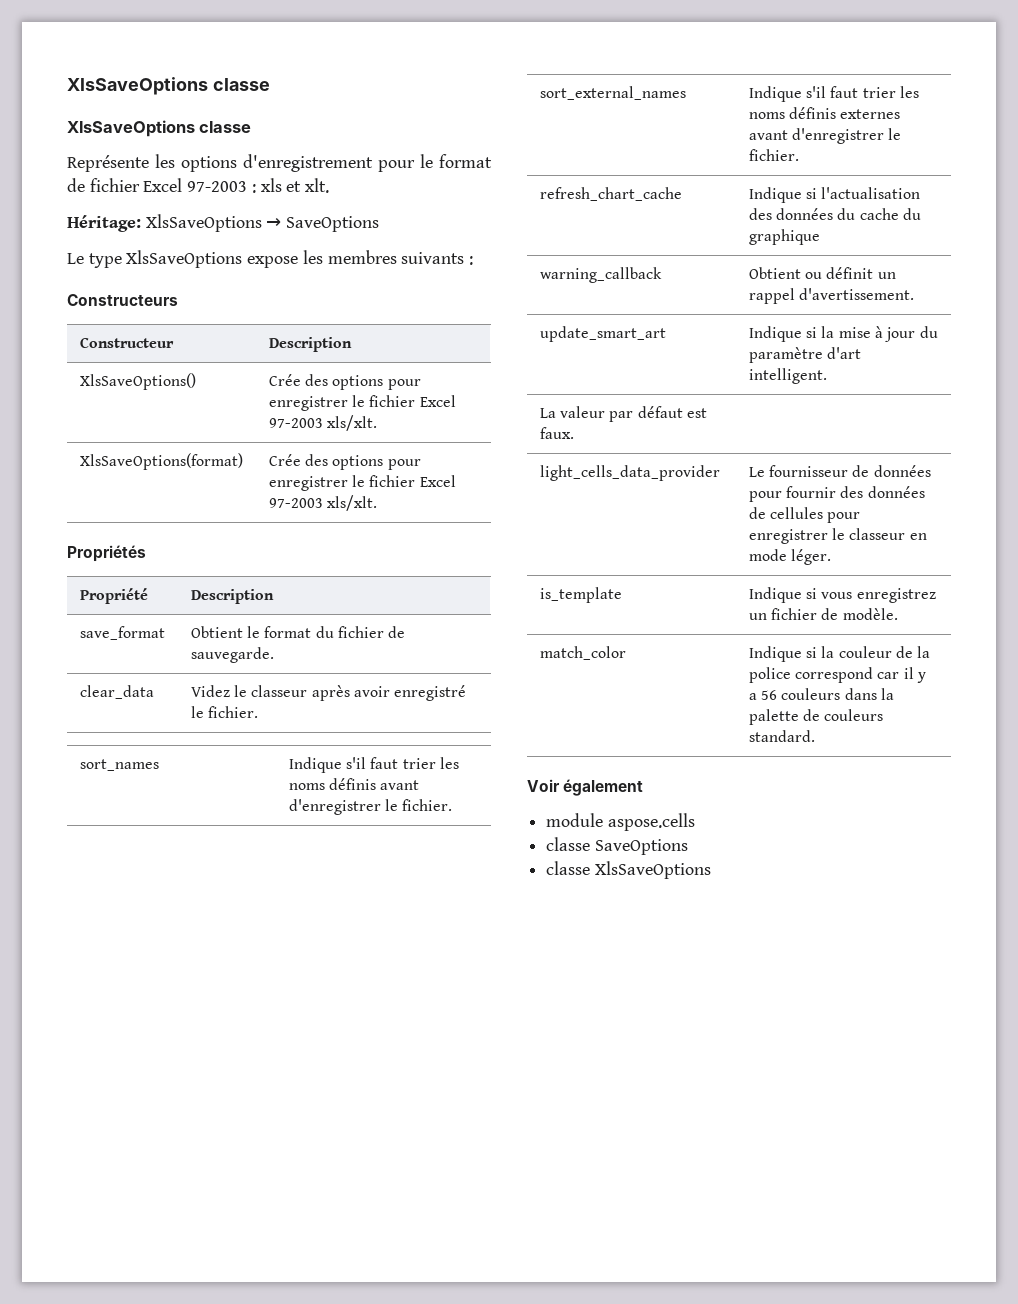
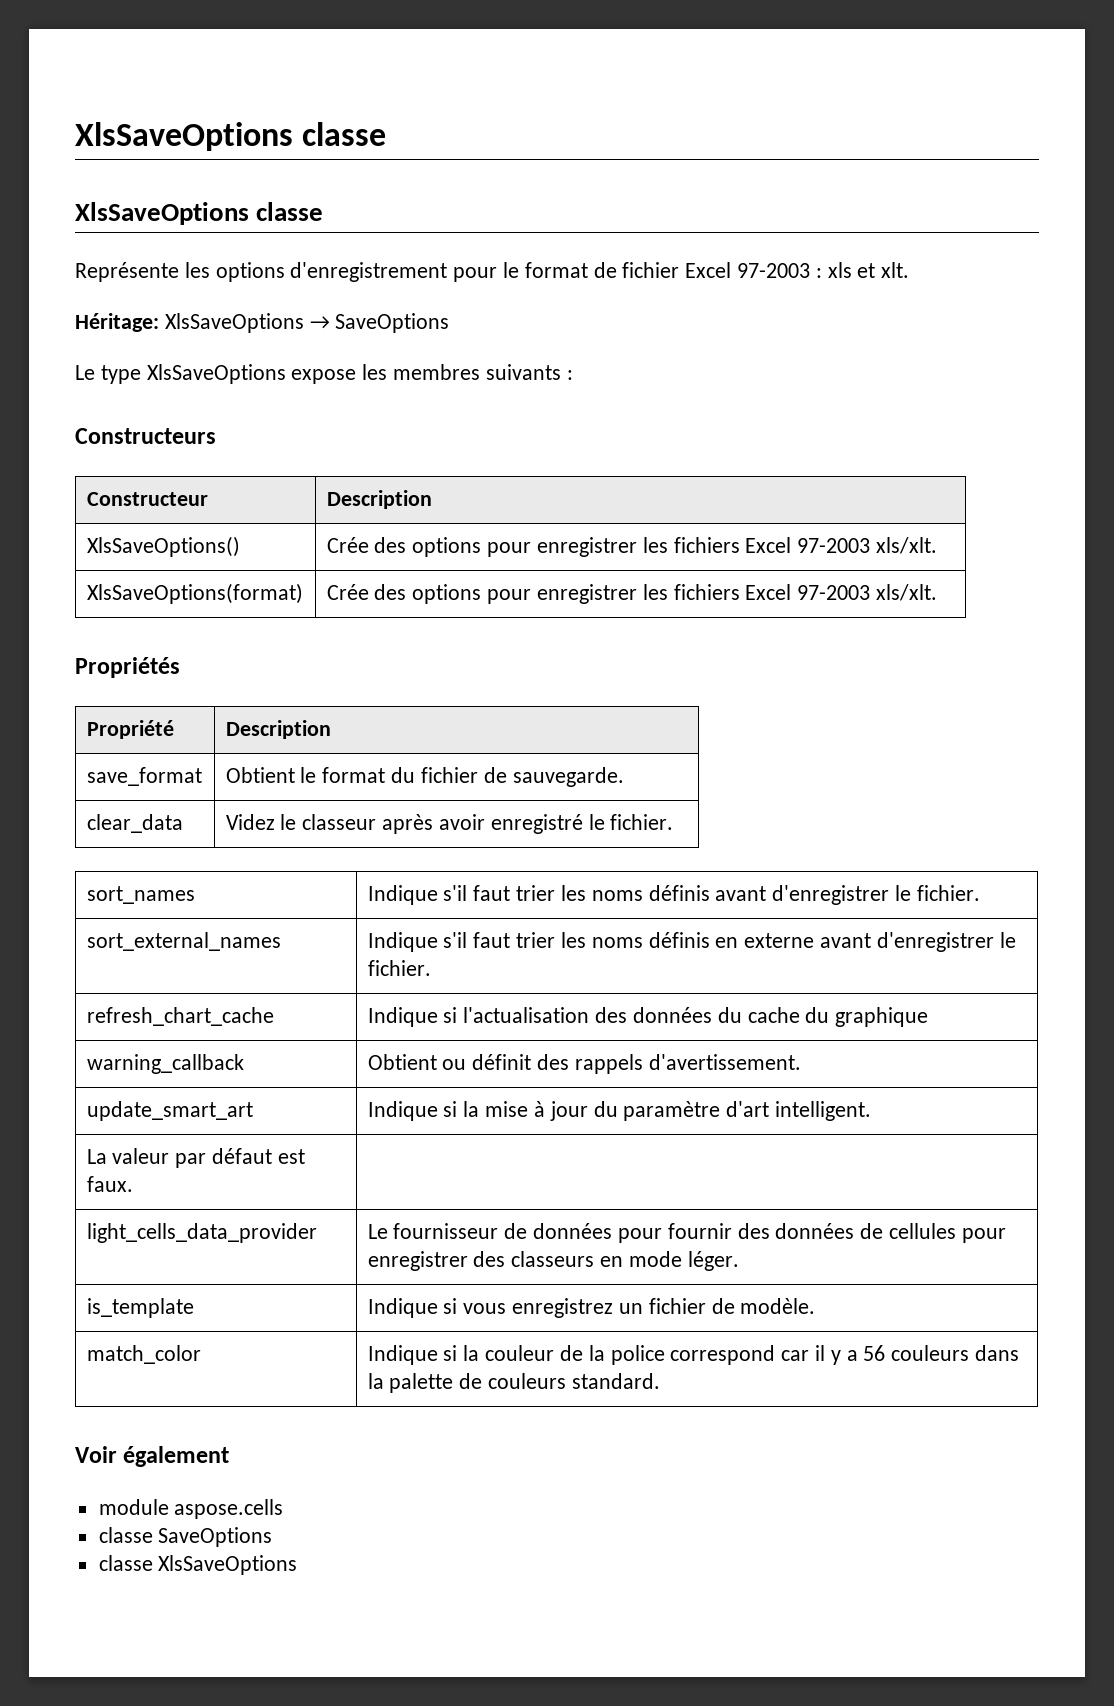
- XlsSaveOptions() | Crée des options pour enregistrer le fichier Excel 97-2003 xls/xlt.
+ XlsSaveOptions() | Crée des options pour enregistrer les fichiers Excel 97-2003 xls/xlt.
- XlsSaveOptions(format) | Crée des options pour enregistrer le fichier Excel 97-2003 xls/xlt.
+ XlsSaveOptions(format) | Crée des options pour enregistrer les fichiers Excel 97-2003 xls/xlt.
- sort_external_names | Indique s'il faut trier les noms définis externes avant d'enregistrer le fichier.
+ sort_external_names | Indique s'il faut trier les noms définis en externe avant d'enregistrer le fichier.
- warning_callback | Obtient ou définit un rappel d'avertissement.
+ warning_callback | Obtient ou définit des rappels d'avertissement.
- light_cells_data_provider | Le fournisseur de données pour fournir des données de cellules pour enregistrer le classeur en mode léger.
+ light_cells_data_provider | Le fournisseur de données pour fournir des données de cellules pour enregistrer des classeurs en mode léger.

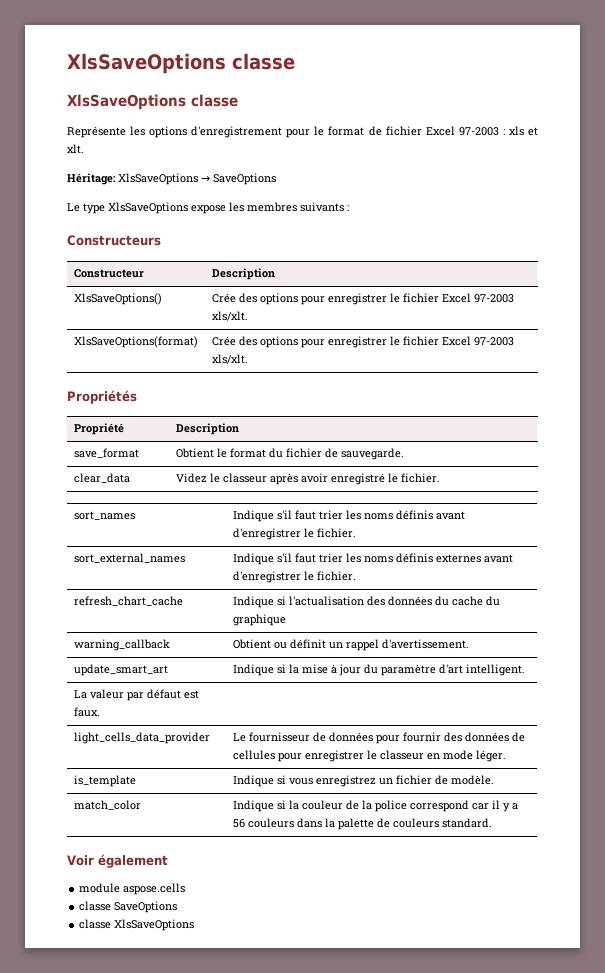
- XlsSaveOptions() | Crée des options pour enregistrer les fichiers Excel 97-2003 xls/xlt.
+ XlsSaveOptions() | Crée des options pour enregistrer le fichier Excel 97-2003 xls/xlt.
- XlsSaveOptions(format) | Crée des options pour enregistrer les fichiers Excel 97-2003 xls/xlt.
+ XlsSaveOptions(format) | Crée des options pour enregistrer le fichier Excel 97-2003 xls/xlt.
- sort_external_names | Indique s'il faut trier les noms définis en externe avant d'enregistrer le fichier.
+ sort_external_names | Indique s'il faut trier les noms définis externes avant d'enregistrer le fichier.
- warning_callback | Obtient ou définit des rappels d'avertissement.
+ warning_callback | Obtient ou définit un rappel d'avertissement.
- light_cells_data_provider | Le fournisseur de données pour fournir des données de cellules pour enregistrer des classeurs en mode léger.
+ light_cells_data_provider | Le fournisseur de données pour fournir des données de cellules pour enregistrer le classeur en mode léger.

